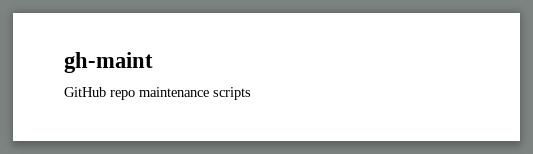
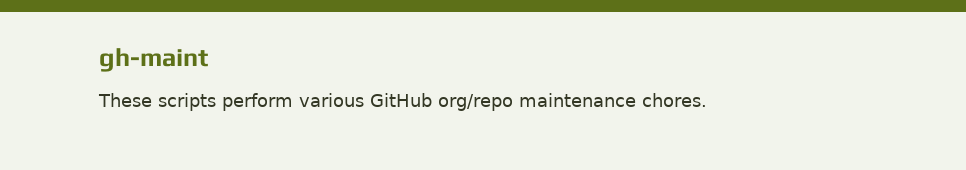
- GitHub repo maintenance scripts
+ These scripts perform various GitHub org/repo maintenance chores.

